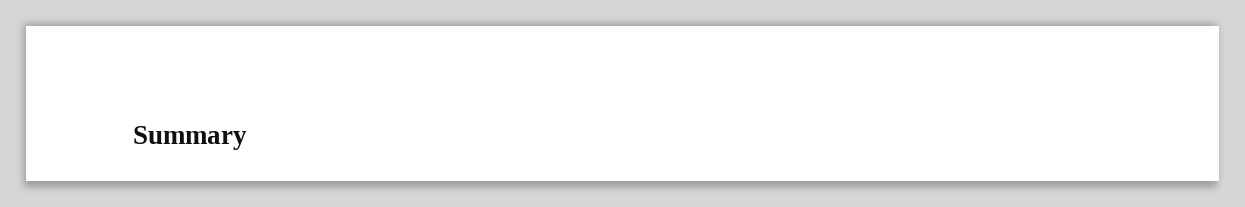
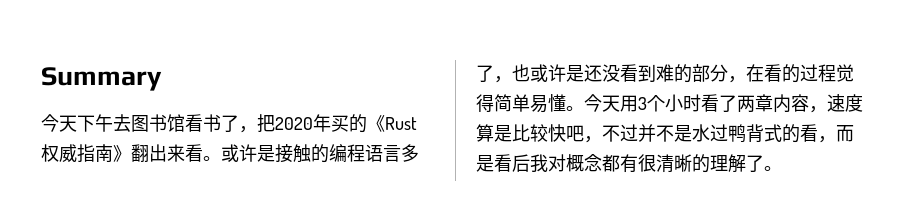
+ 今天下午去图书馆看书了，把2020年买的《Rust权威指南》翻出来看。或许是接触的编程语言多了，也或许是还没看到难的部分，在看的过程觉得简单易懂。今天用3个小时看了两章内容，速度算是比较快吧，不过并不是水过鸭背式的看，而是看后我对概念都有很清晰的理解了。

